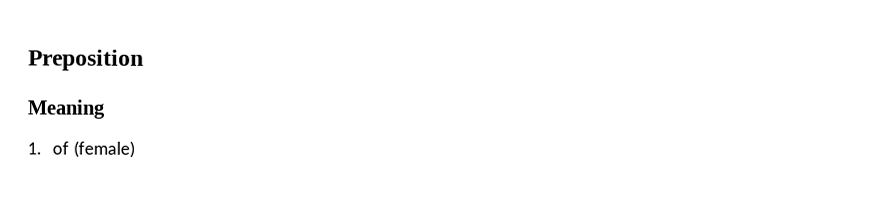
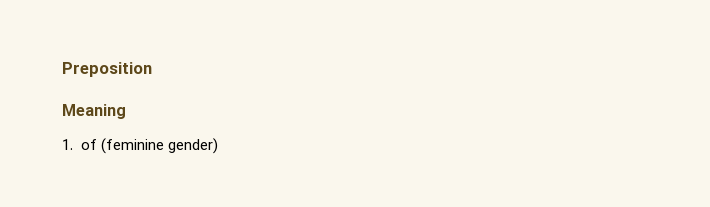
- 1. of (female)
+ 1. of (feminine gender)

